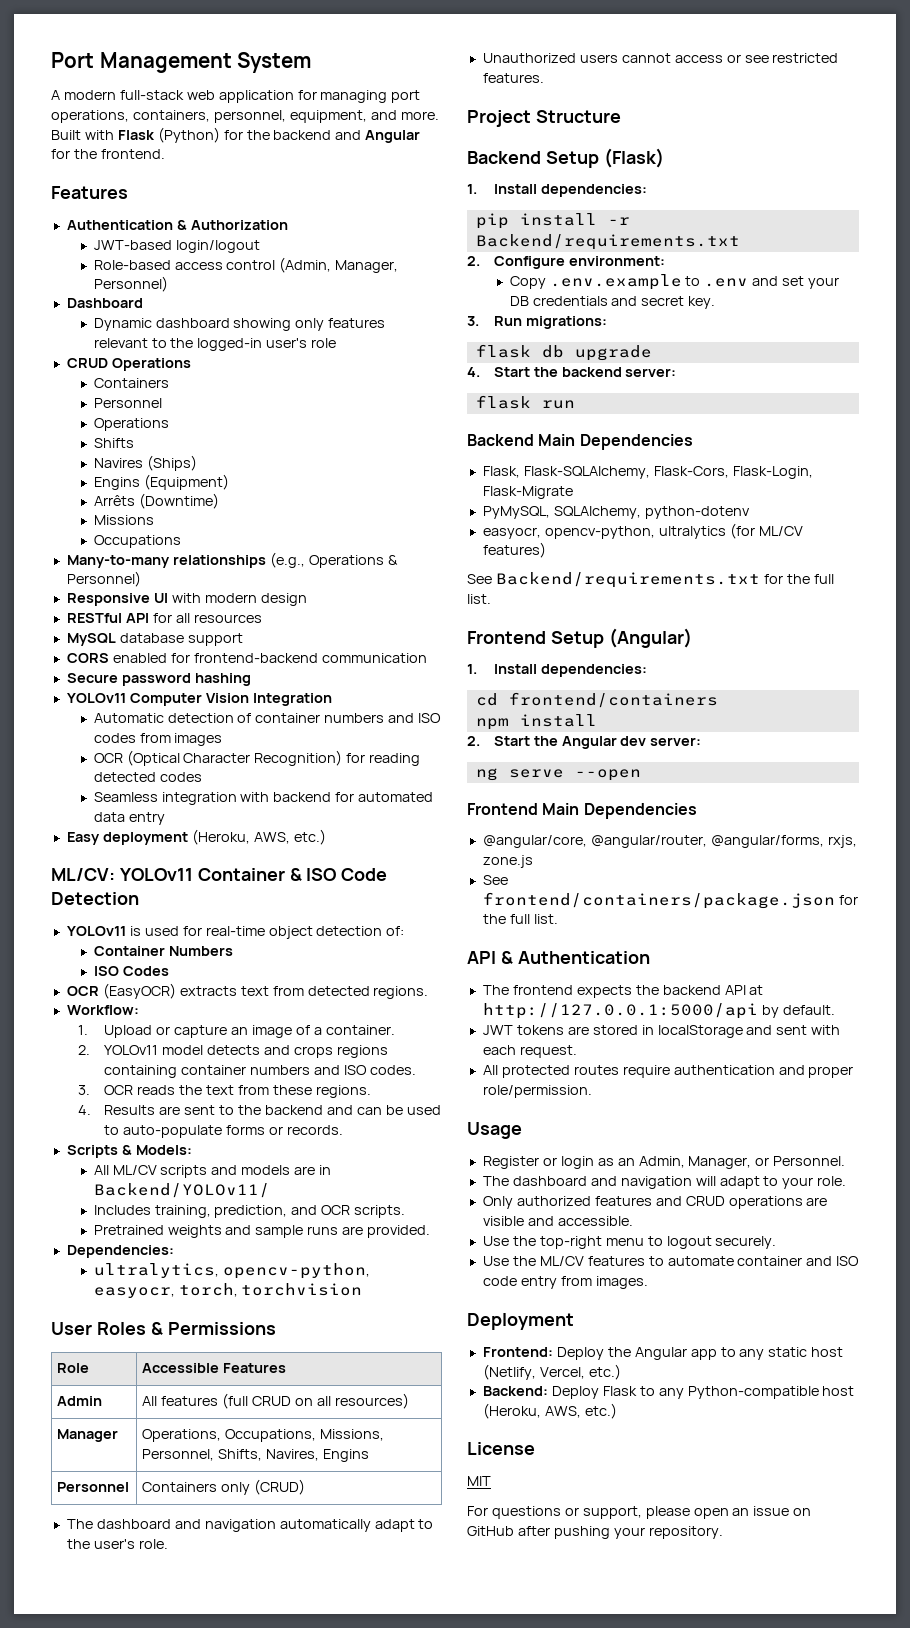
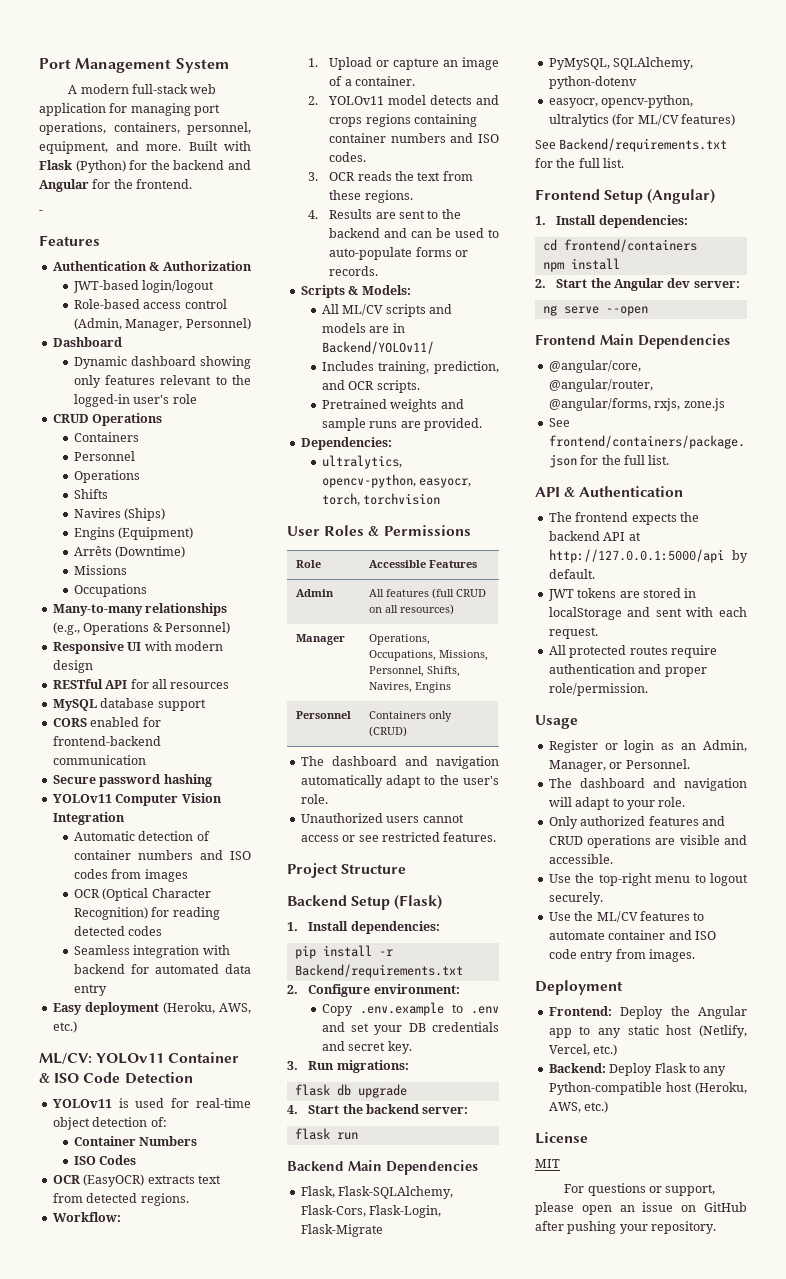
+ -

